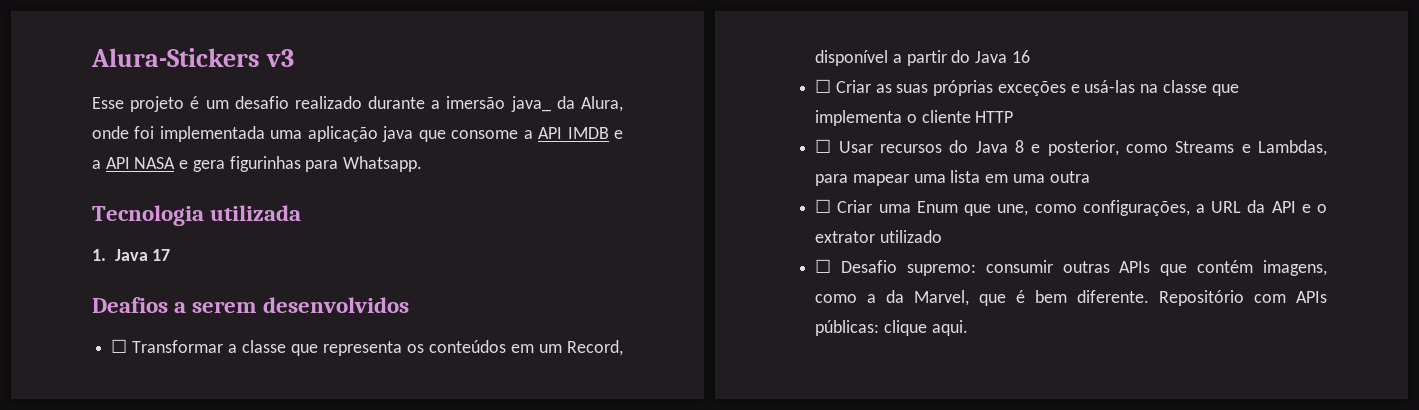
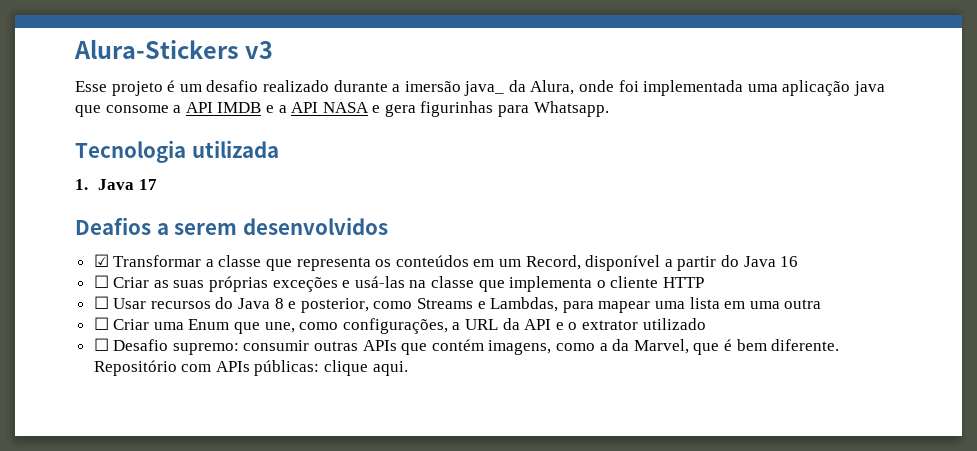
- ☐ Transformar a classe que representa os conteúdos em um Record, disponível a partir do Java 16
+ ☑ Transformar a classe que representa os conteúdos em um Record, disponível a partir do Java 16

